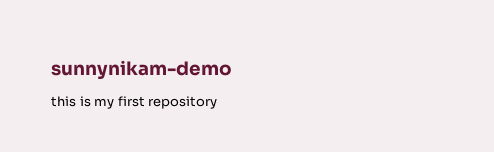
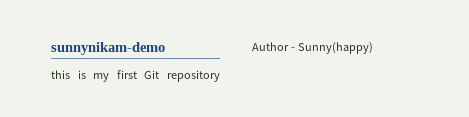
- this is my first repository
+ this is my first Git repository Author - Sunny(happy)

